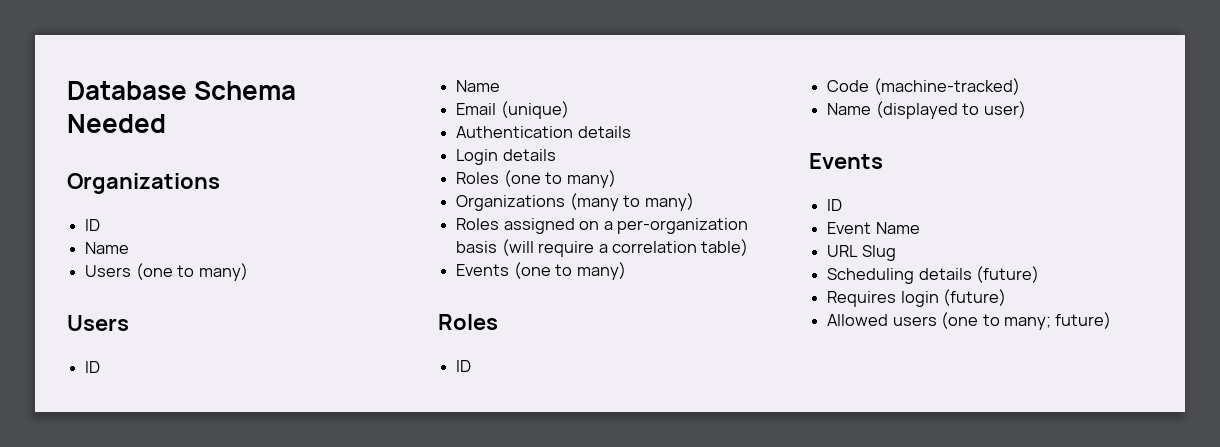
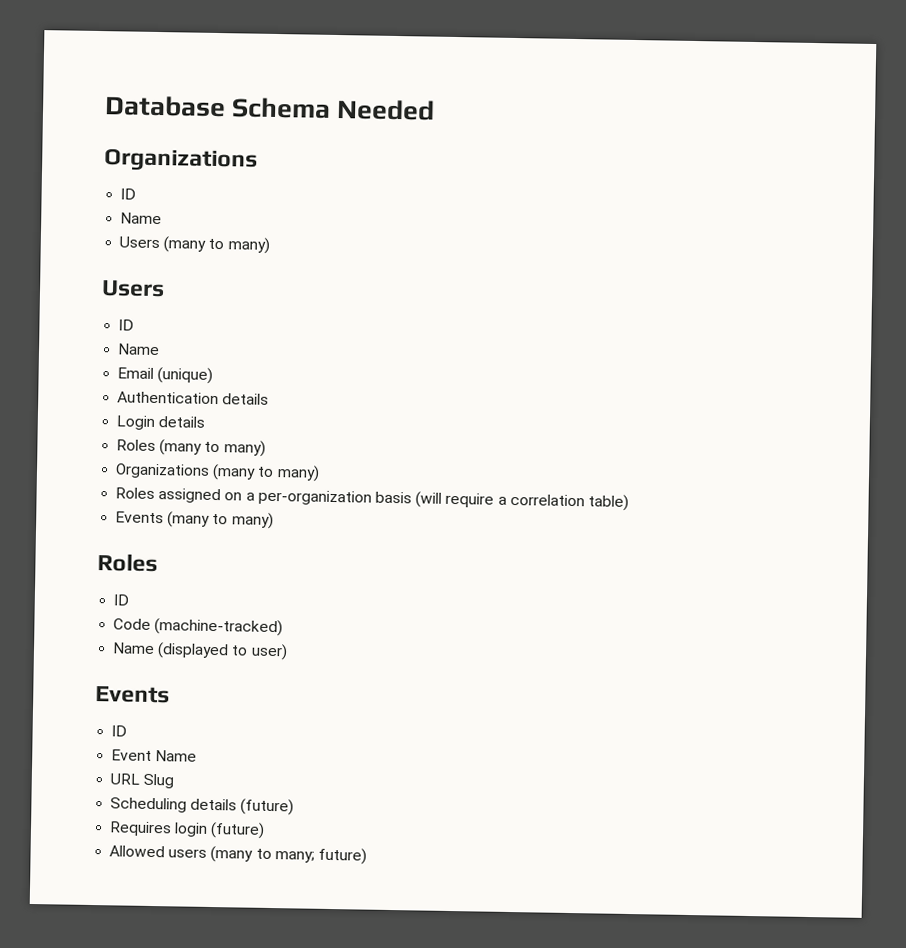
- Users (one to many)
+ Users (many to many)
- Roles (one to many)
+ Roles (many to many)
- Events (one to many)
+ Events (many to many)
- Allowed users (one to many; future)
+ Allowed users (many to many; future)

